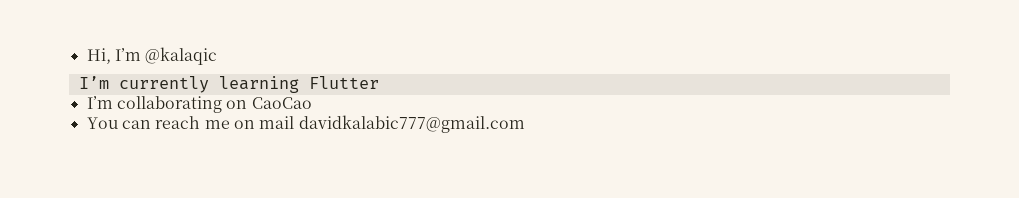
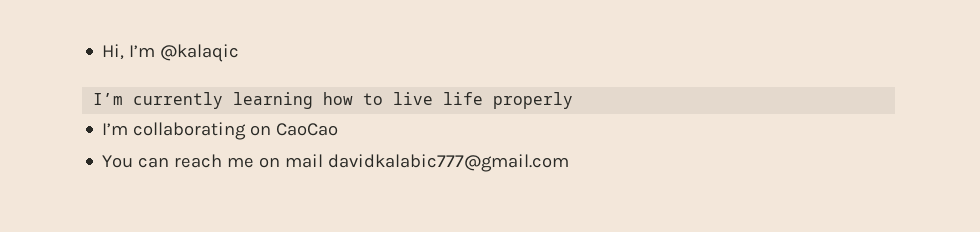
- I’m currently learning Flutter
+ I’m currently learning how to live life properly

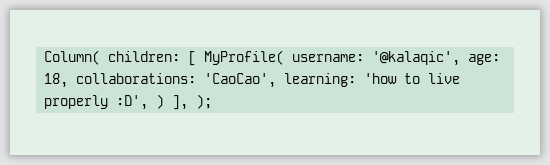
- Hi, I’m @kalaqic
- I’m currently learning how to live life properly
- I’m collaborating on CaoCao
- You can reach me on mail davidkalabic777@gmail.com
+ Column( children: [ MyProfile( username: '@kalaqic', age: 18, collaborations: 'CaoCao', learning: 'how to live properly :D', ) ], );

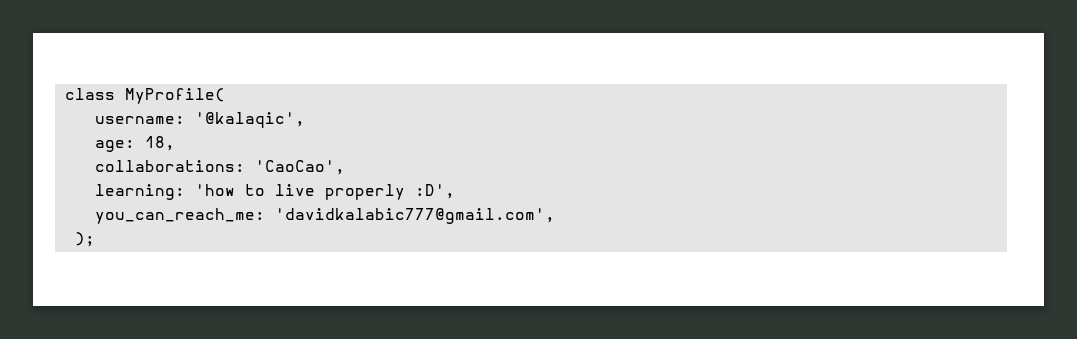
- Column( children: [ MyProfile( username: '@kalaqic', age: 18, collaborations: 'CaoCao', learning: 'how to live properly :D', ) ], );
+ class MyProfile(
+ username: '@kalaqic',
+ age: 18,
+ collaborations: 'CaoCao',
+ learning: 'how to live properly :D',
+ you_can_reach_me: 'davidkalabic777@gmail.com',
+ );

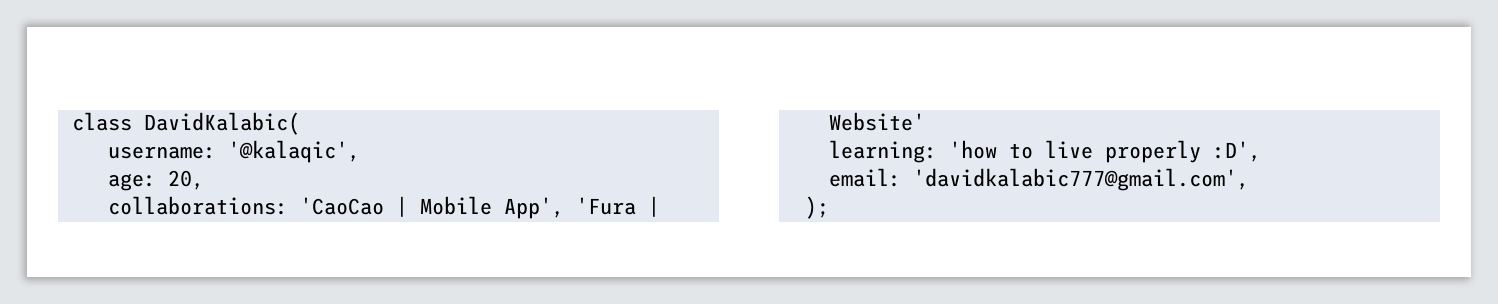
- class MyProfile(
+ class DavidKalabic(
- age: 18,
+ age: 20,
- collaborations: 'CaoCao',
+ collaborations: 'CaoCao | Mobile App', 'Fura | Website'
- you_can_reach_me: 'davidkalabic777@gmail.com',
+ email: 'davidkalabic777@gmail.com',

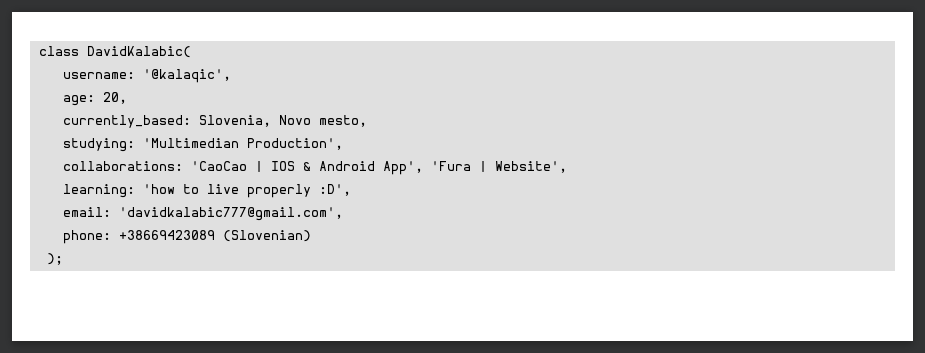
+ currently_based: Slovenia, Novo mesto,
+ studying: 'Multimedian Production',
- collaborations: 'CaoCao | Mobile App', 'Fura | Website'
+ collaborations: 'CaoCao | IOS & Android App', 'Fura | Website',
+ phone: +38669423089 (Slovenian)

